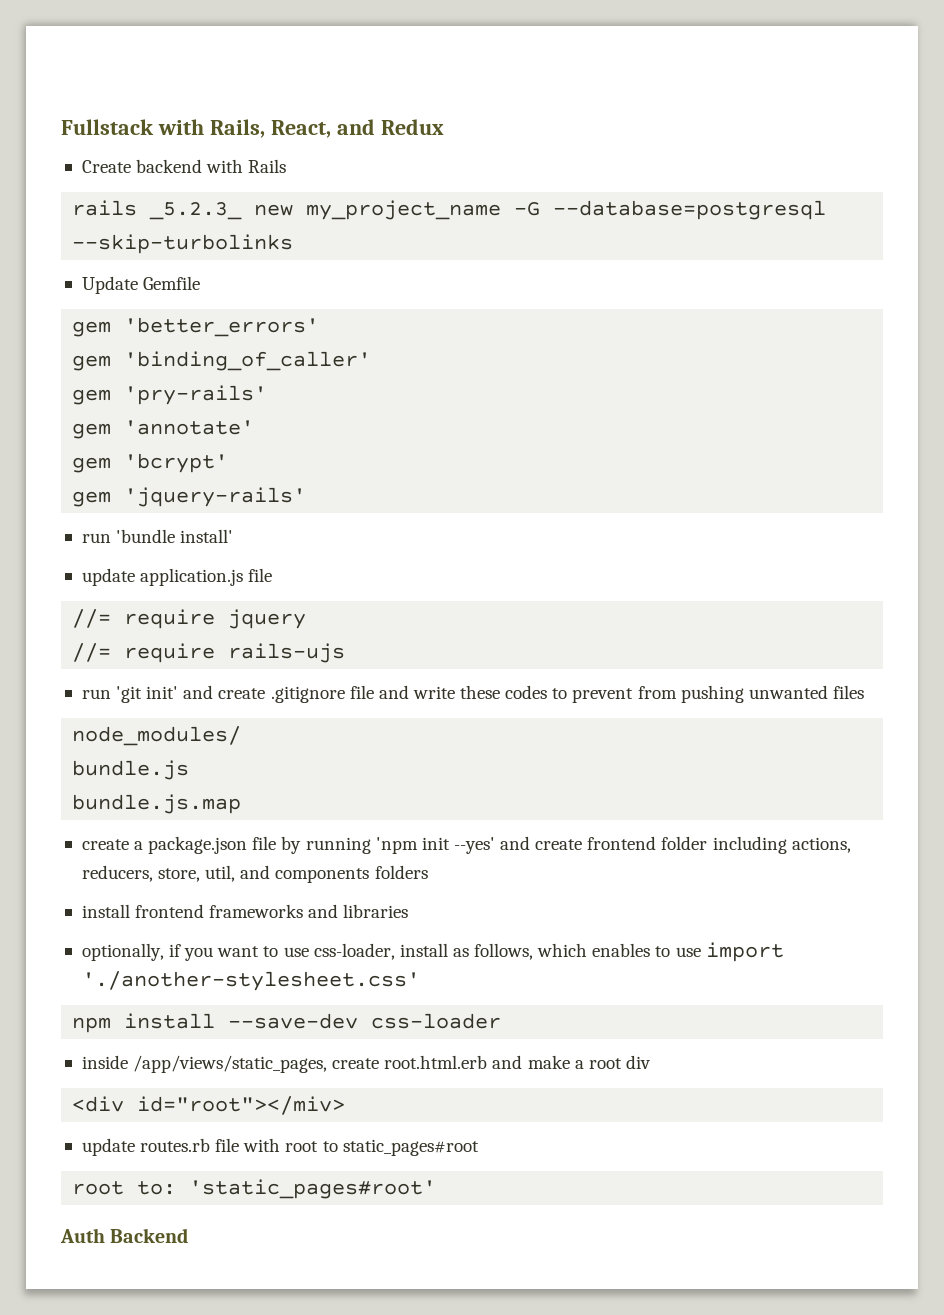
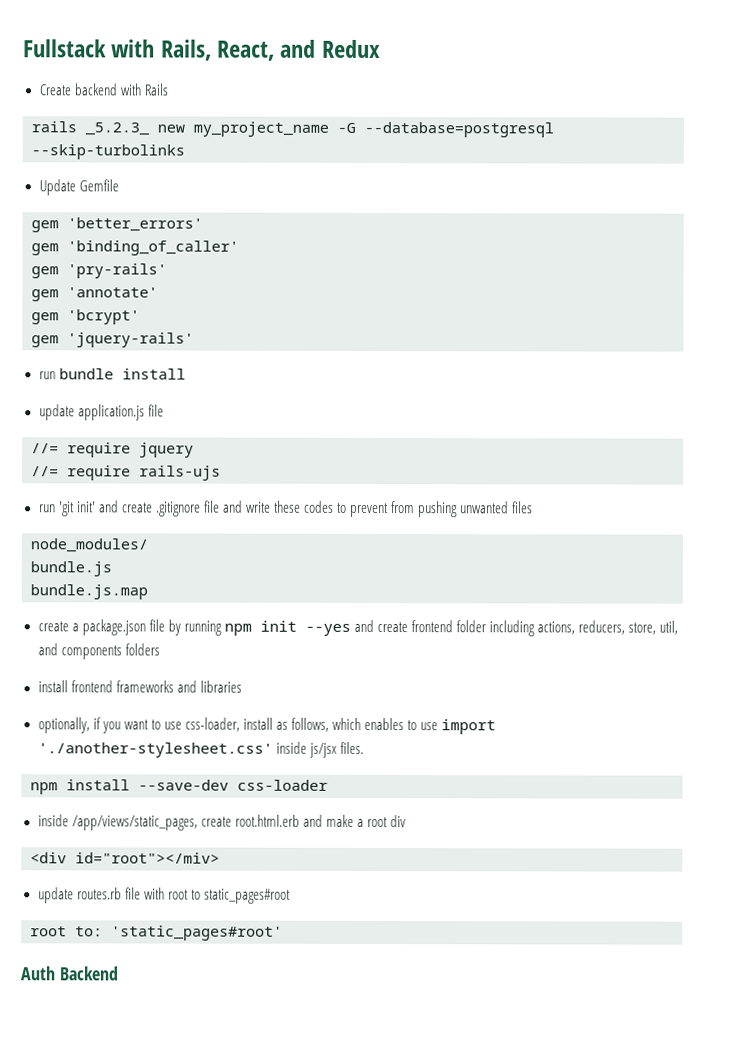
- run 'bundle install'
+ run bundle install
- create a package.json file by running 'npm init --yes' and create frontend folder including actions, reducers, store, util, and components folders
+ create a package.json file by running npm init --yes and create frontend folder including actions, reducers, store, util, and components folders
- optionally, if you want to use css-loader, install as follows, which enables to use import './another-stylesheet.css'
+ optionally, if you want to use css-loader, install as follows, which enables to use import './another-stylesheet.css' inside js/jsx files.

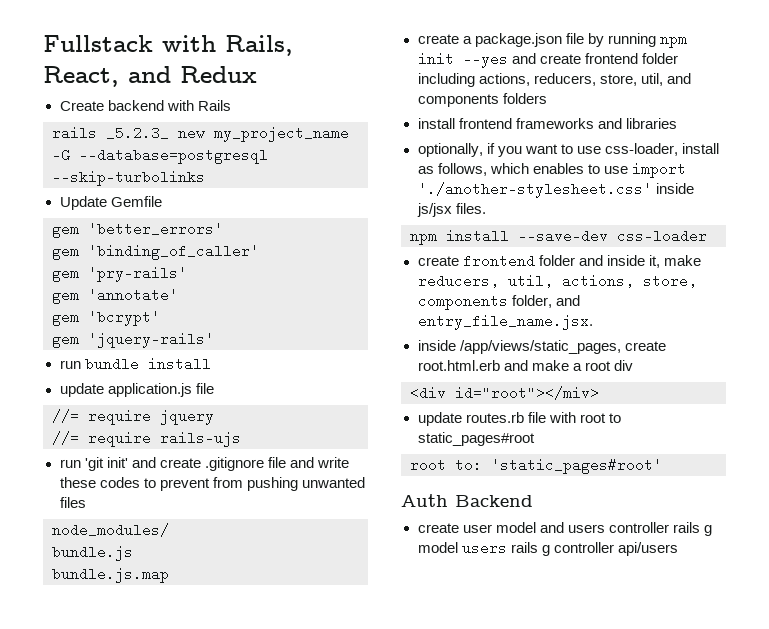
+ create frontend folder and inside it, make reducers, util, actions, store, components folder, and entry_file_name.jsx.
+ create user model and users controller rails g model users rails g controller api/users

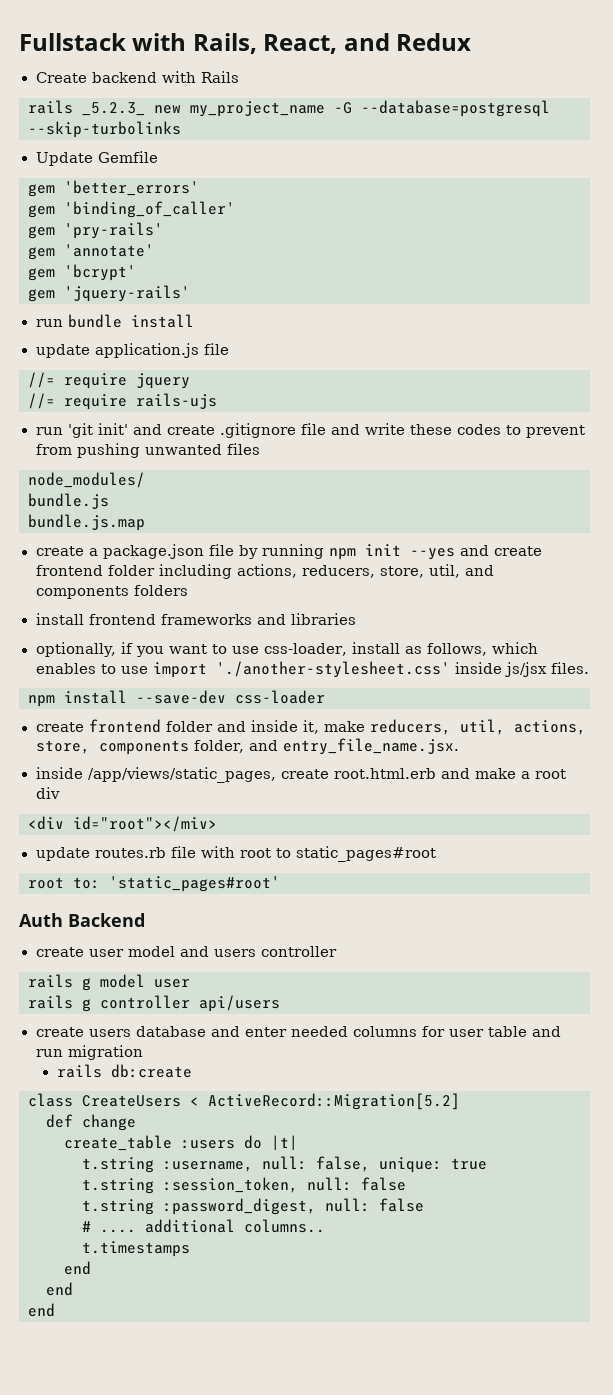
- create user model and users controller rails g model users rails g controller api/users
+ create user model and users controller
+ rails g model user
+ rails g controller api/users
+ create users database and enter needed columns for user table and run migration
+ rails db:create
+ class CreateUsers < ActiveRecord::Migration[5.2]
+ def change
+ create_table :users do |t|
+ t.string :username, null: false, unique: true
+ t.string :session_token, null: false
+ t.string :password_digest, null: false
+ # .... additional columns..
+ t.timestamps
+ end
+ end
+ end

